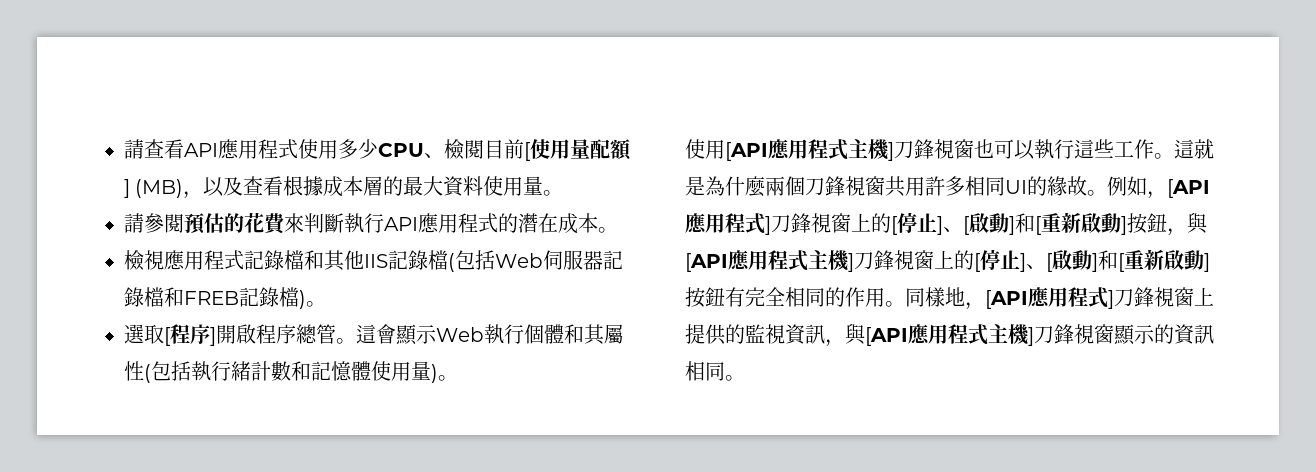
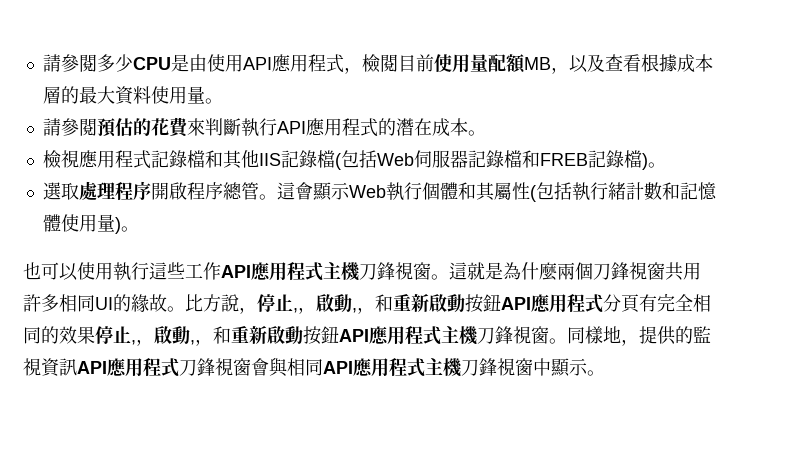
- 請查看API應用程式使用多少CPU、檢閱目前[使用量配額] (MB)，以及查看根據成本層的最大資料使用量。
+ 請參閱多少CPU是由使用API應用程式，檢閱目前使用量配額MB，以及查看根據成本層的最大資料使用量。
- 選取[程序]開啟程序總管。
+ 選取處理程序開啟程序總管。
- 使用[API應用程式主機]刀鋒視窗也可以執行這些工作。
+ 也可以使用執行這些工作API應用程式主機刀鋒視窗。
- 例如，[API應用程式]刀鋒視窗上的[停止]、[啟動]和[重新啟動]按鈕，與[API應用程式主機]刀鋒視窗上的[停止]、[啟動]和[重新啟動]按鈕有完全相同的作用。同樣地，[API應用程式]刀鋒視窗上提供的監視資訊，與[API應用程式主機]刀鋒視窗顯示的資訊相同。
+ 比方說，停止,，啟動,，和重新啟動按鈕API應用程式分頁有完全相同的效果停止,，啟動,，和重新啟動按鈕API應用程式主機刀鋒視窗。同樣地，提供的監視資訊API應用程式刀鋒視窗會與相同API應用程式主機刀鋒視窗中顯示。

